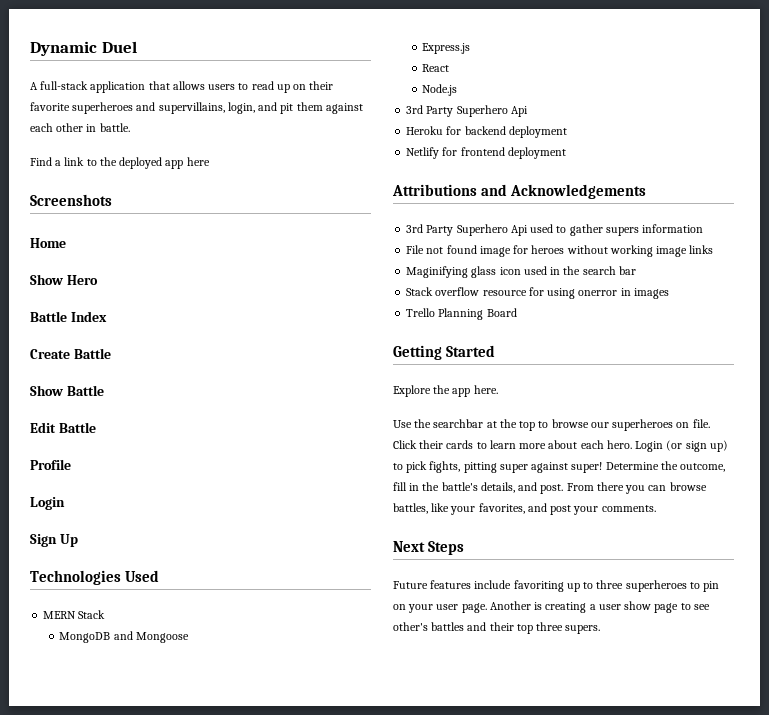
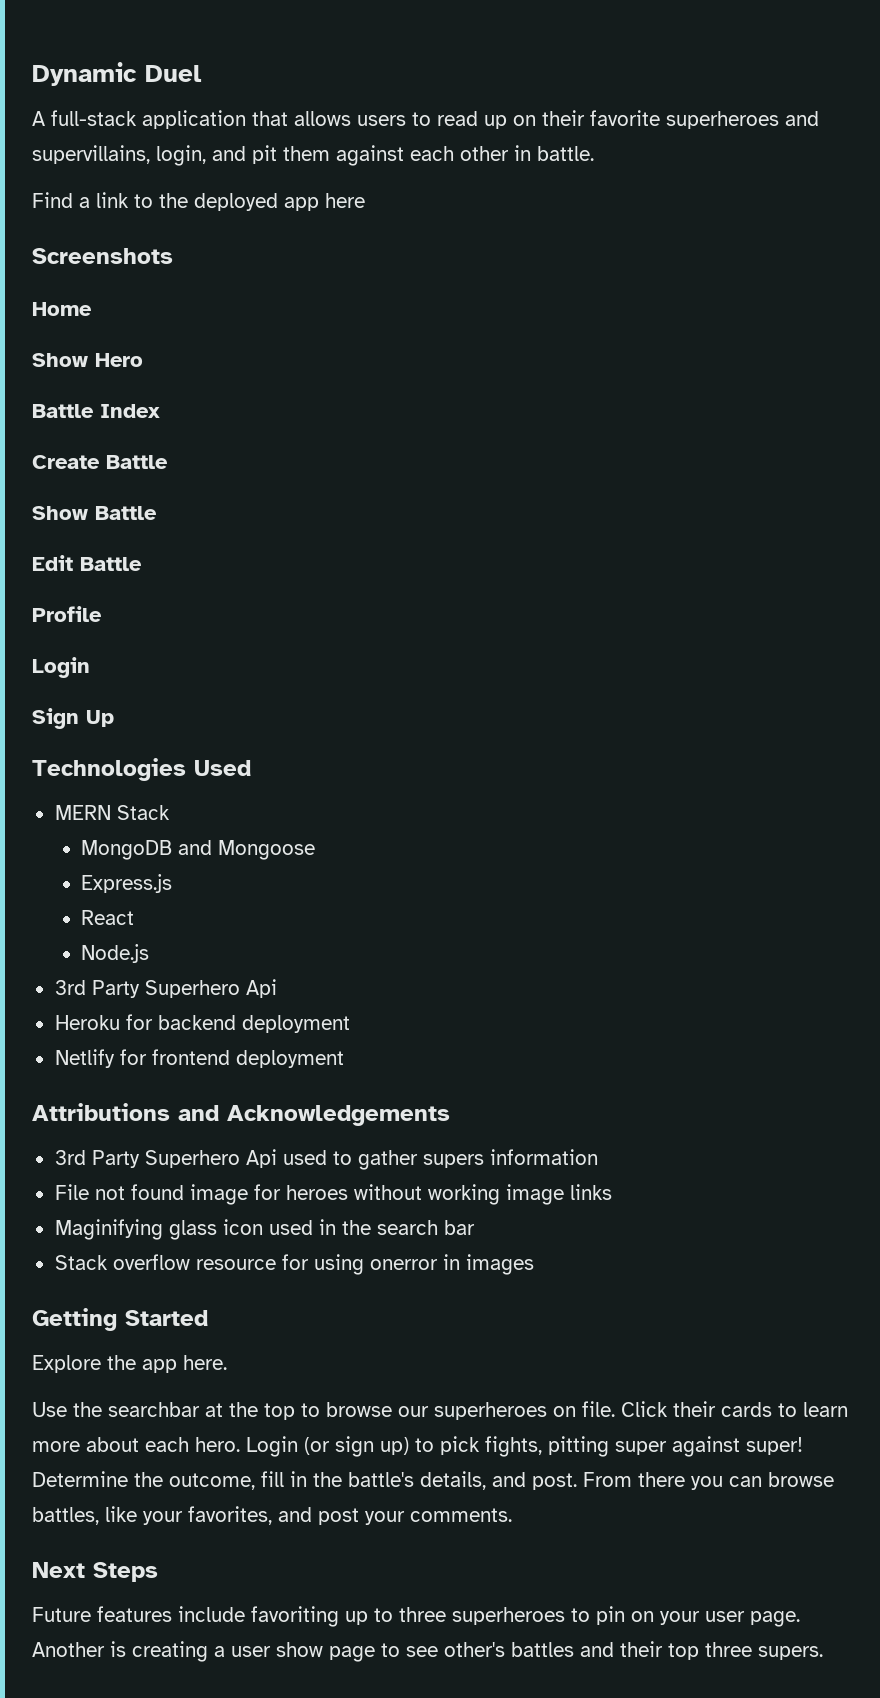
- Trello Planning Board

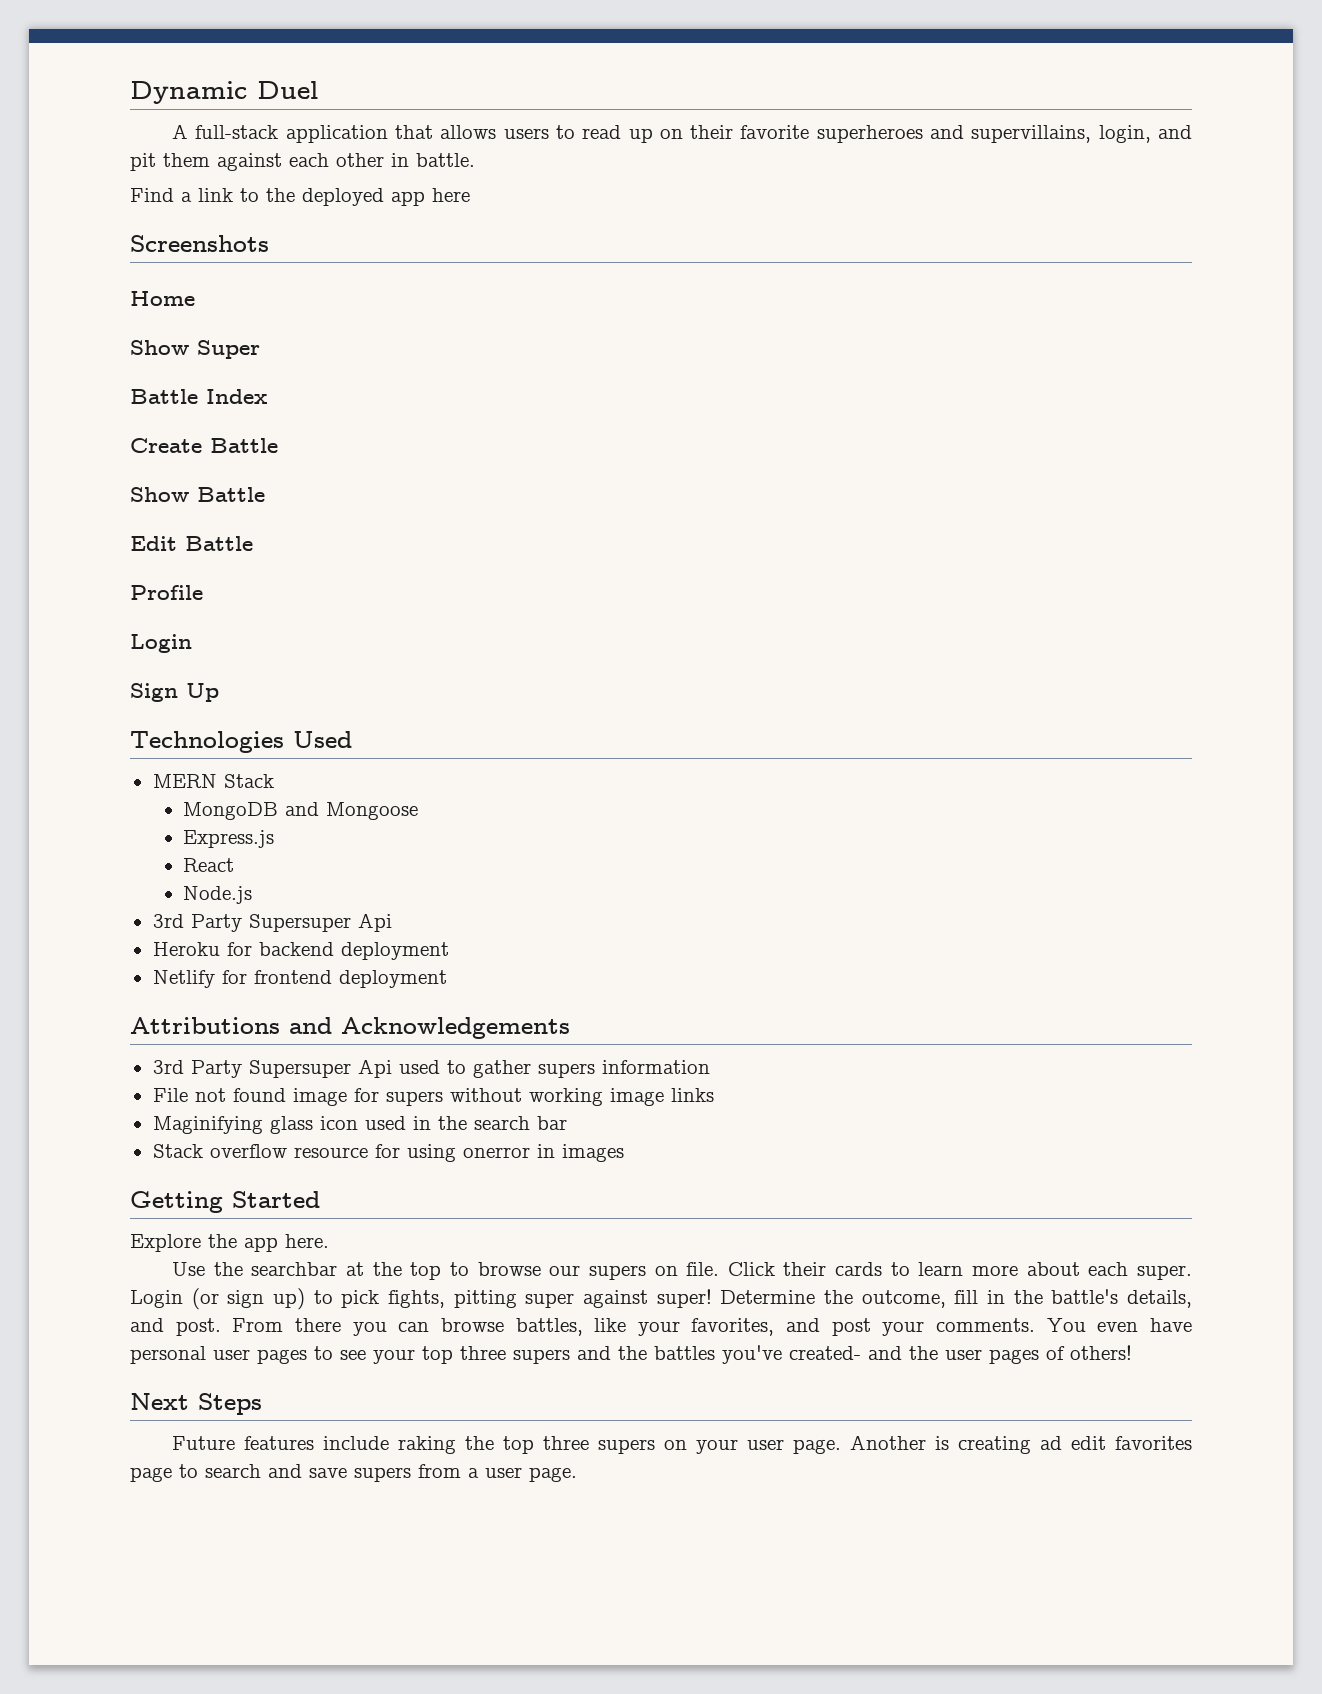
- Show Hero
+ Show Super
  Node.js
- 3rd Party Superhero Api
+ 3rd Party Supersuper Api
- 3rd Party Superhero Api used to gather supers information
+ 3rd Party Supersuper Api used to gather supers information
- File not found image for heroes without working image links
+ File not found image for supers without working image links
- Use the searchbar at the top to browse our superheroes on file.
+ Use the searchbar at the top to browse our supers on file.
- Click their cards to learn more about each hero.
+ Click their cards to learn more about each super.
+ You even have personal user pages to see your top three supers and the battles you've created- and the user pages of others!
- Future features include favoriting up to three superheroes to pin on your user page.
+ Future features include raking the top three supers on your user page.
- Another is creating a user show page to see other's battles and their top three supers.
+ Another is creating ad edit favorites page to search and save supers from a user page.

